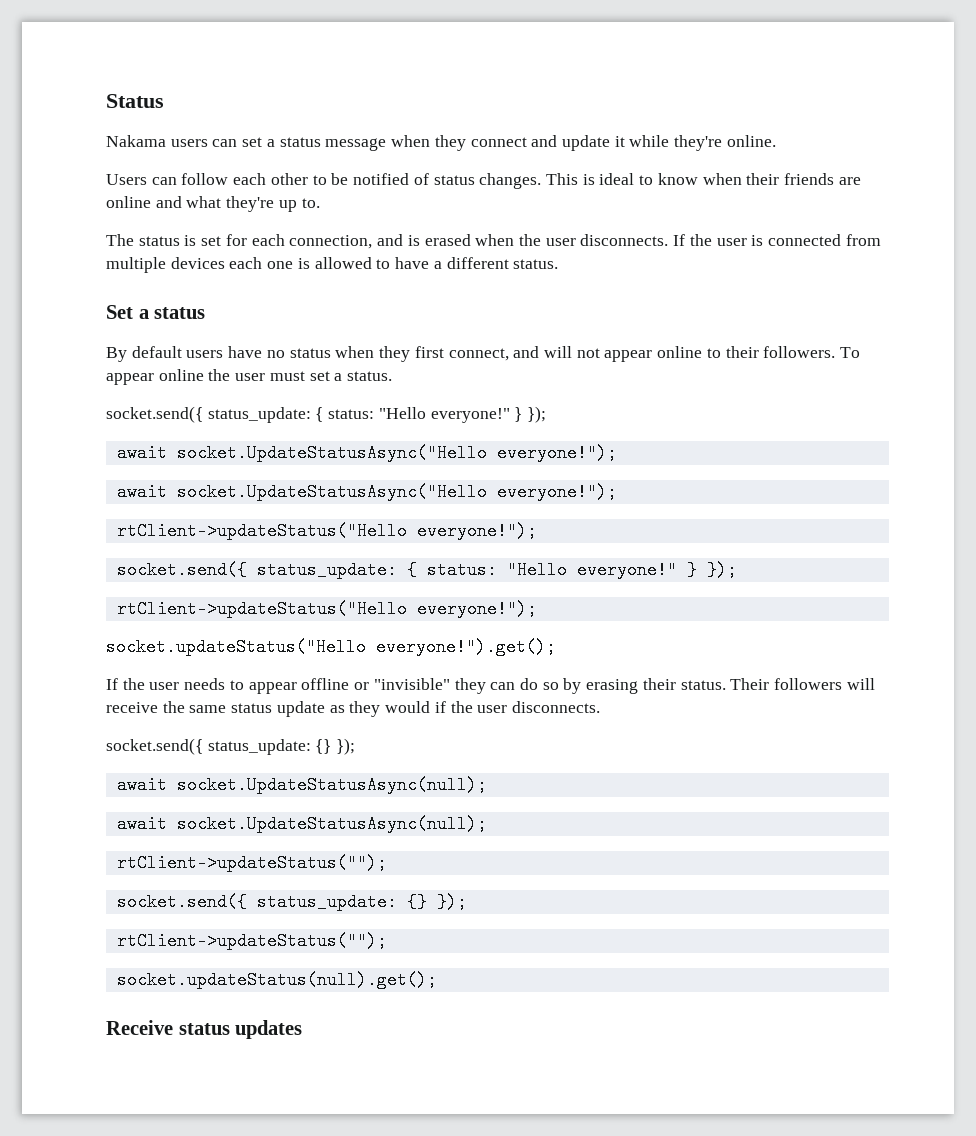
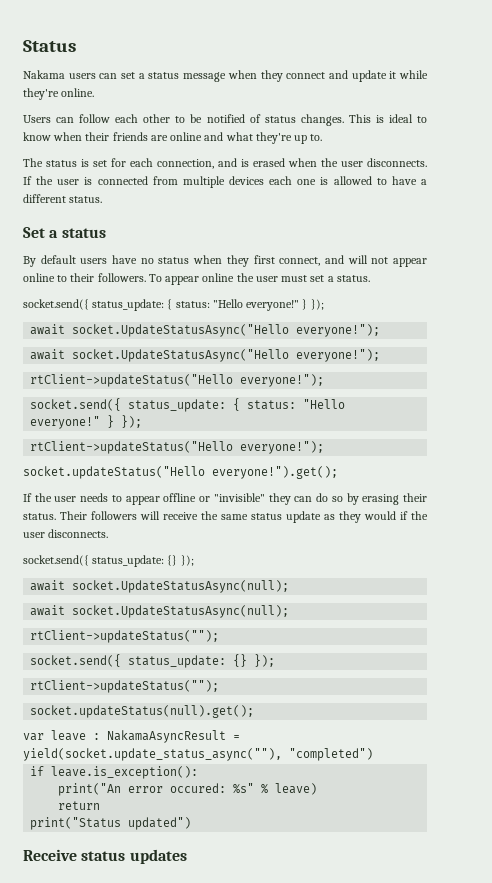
+ var leave : NakamaAsyncResult = yield(socket.update_status_async(""), "completed")
+ if leave.is_exception():
+ print("An error occured: %s" % leave)
+ return
+ print("Status updated")

